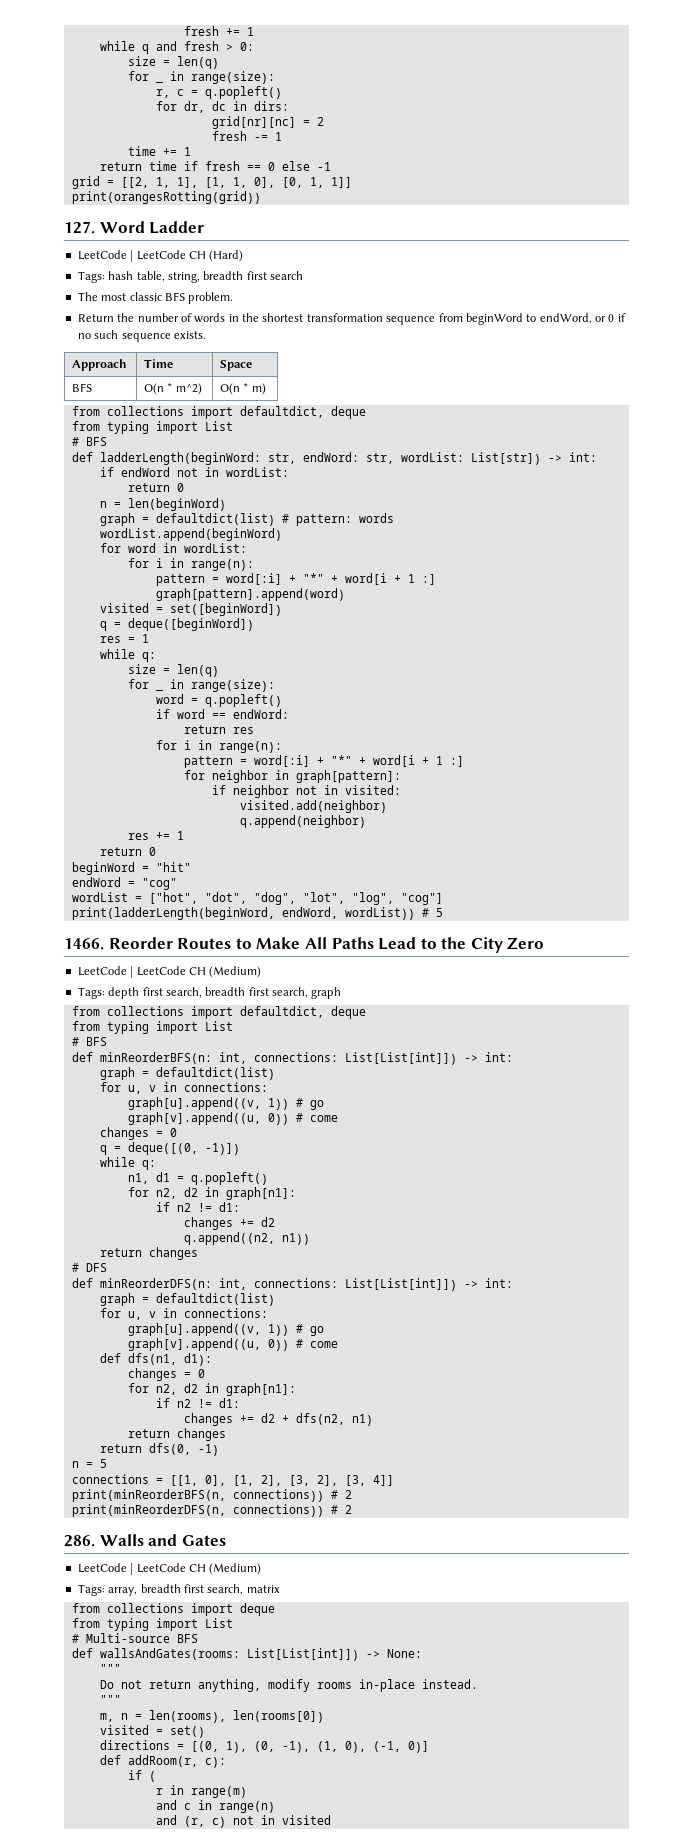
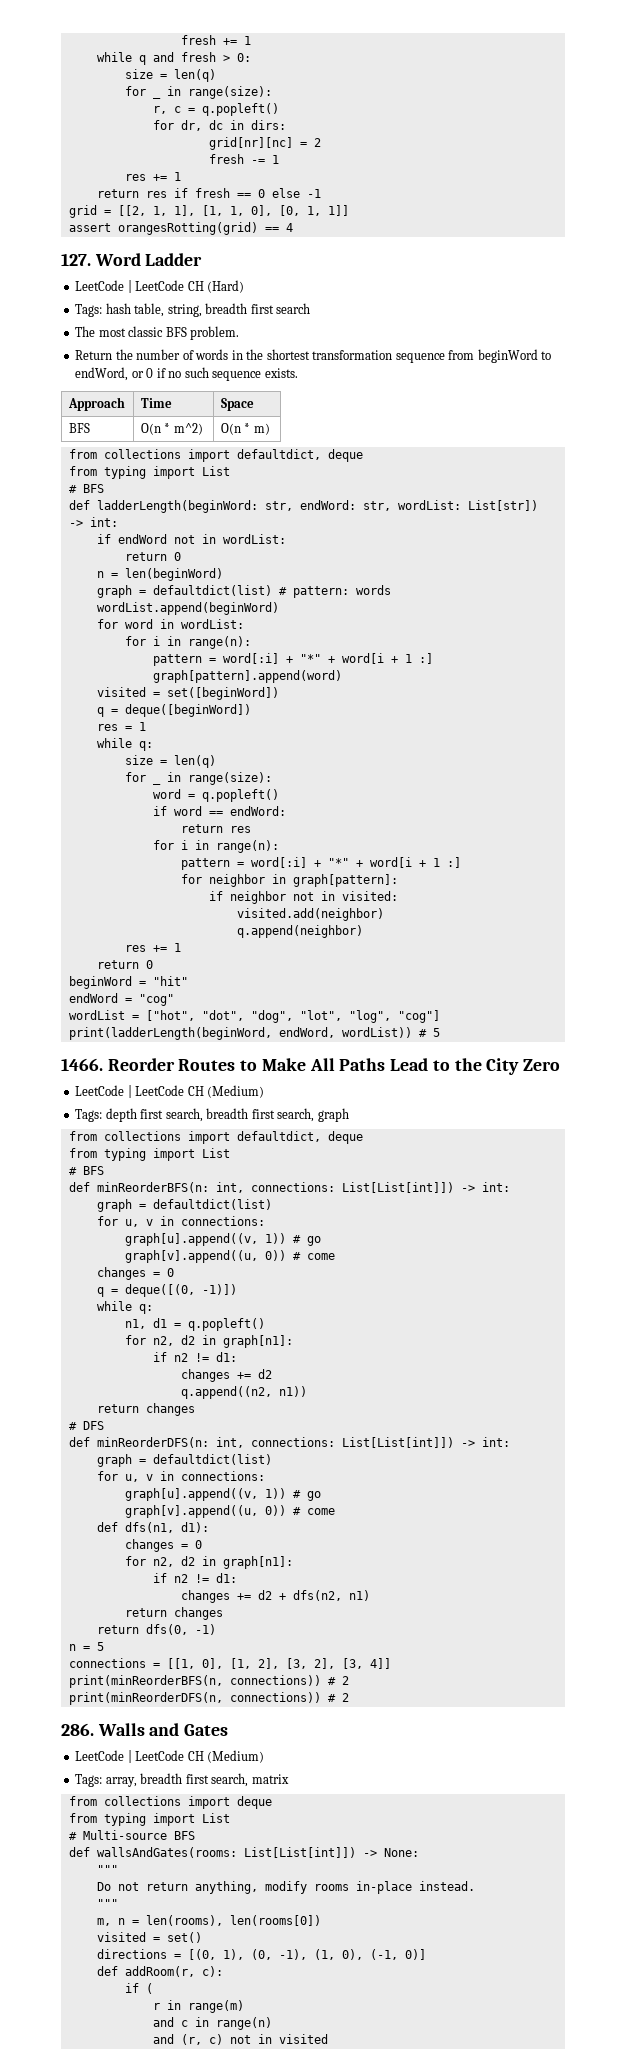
  fresh -= 1
- time += 1
- return time if fresh == 0 else -1
+ res += 1
+ return res if fresh == 0 else -1
- print(orangesRotting(grid))
+ assert orangesRotting(grid) == 4

